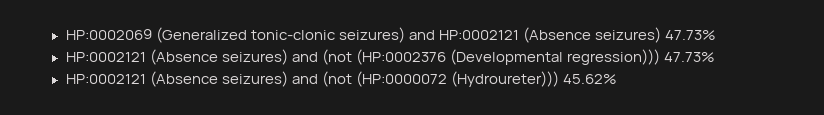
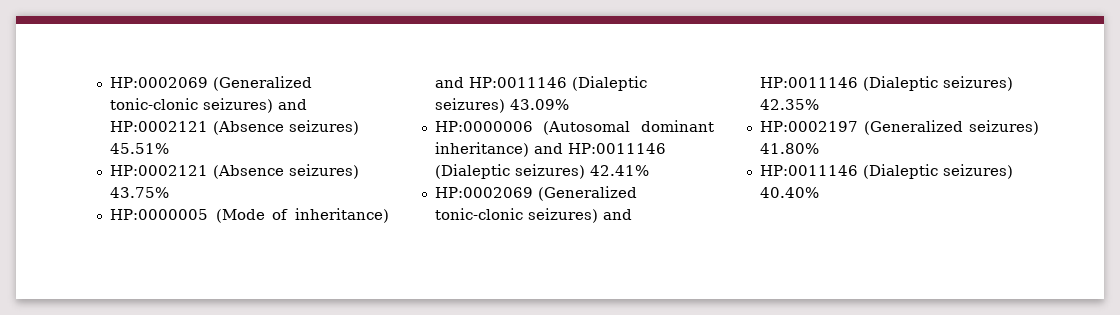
- HP:0002069 (Generalized tonic-clonic seizures) and HP:0002121 (Absence seizures) 47.73%
- HP:0002121 (Absence seizures) and (not (HP:0002376 (Developmental regression))) 47.73%
- HP:0002121 (Absence seizures) and (not (HP:0000072 (Hydroureter))) 45.62%
+ HP:0002069 (Generalized tonic-clonic seizures) and HP:0002121 (Absence seizures) 45.51%
+ HP:0002121 (Absence seizures) 43.75%
+ HP:0000005 (Mode of inheritance) and HP:0011146 (Dialeptic seizures) 43.09%
+ HP:0000006 (Autosomal dominant inheritance) and HP:0011146 (Dialeptic seizures) 42.41%
+ HP:0002069 (Generalized tonic-clonic seizures) and HP:0011146 (Dialeptic seizures) 42.35%
+ HP:0002197 (Generalized seizures) 41.80%
+ HP:0011146 (Dialeptic seizures) 40.40%

